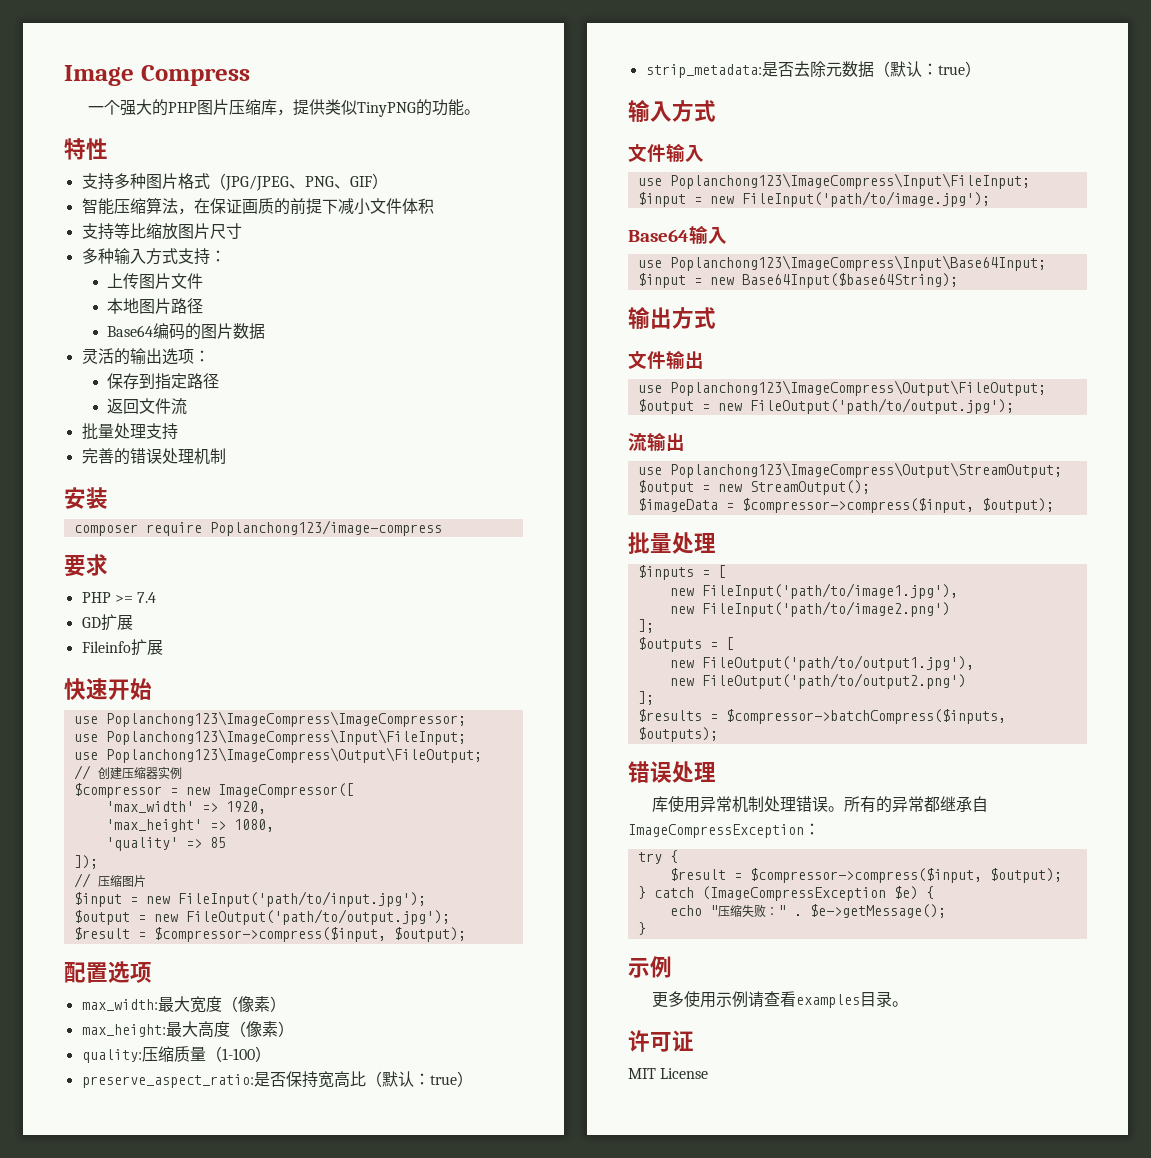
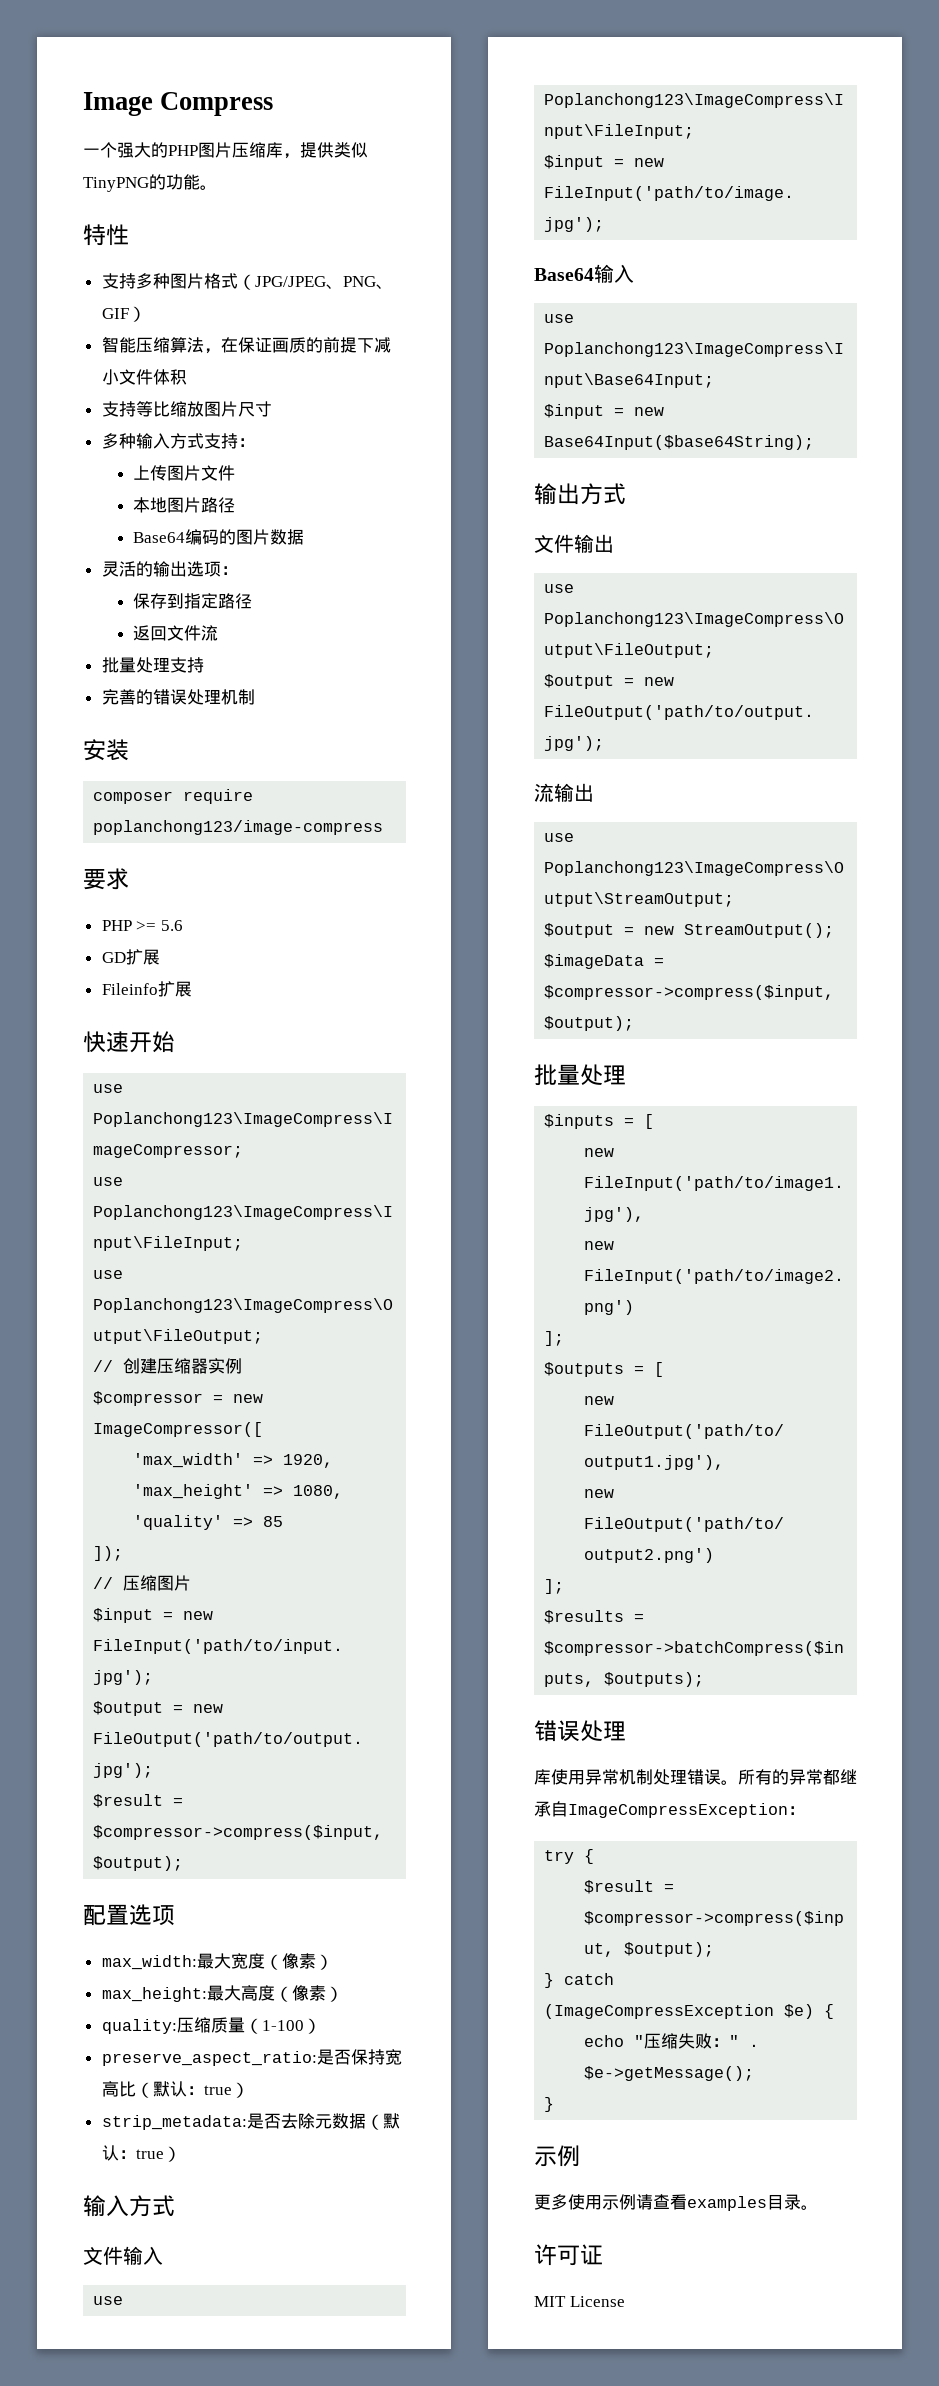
- composer require Poplanchong123/image-compress
+ composer require poplanchong123/image-compress
- PHP >= 7.4
+ PHP >= 5.6

